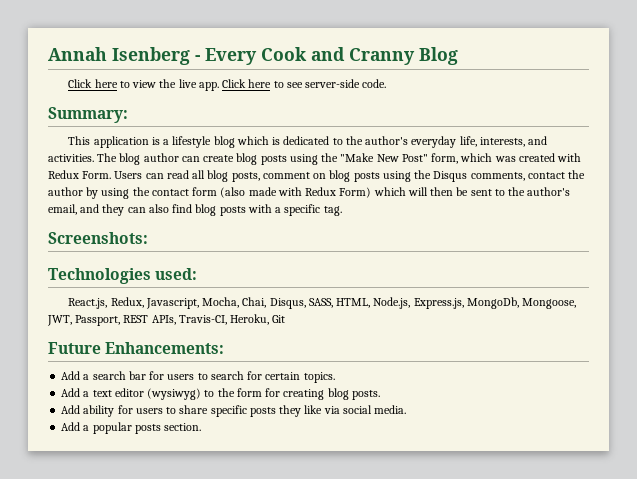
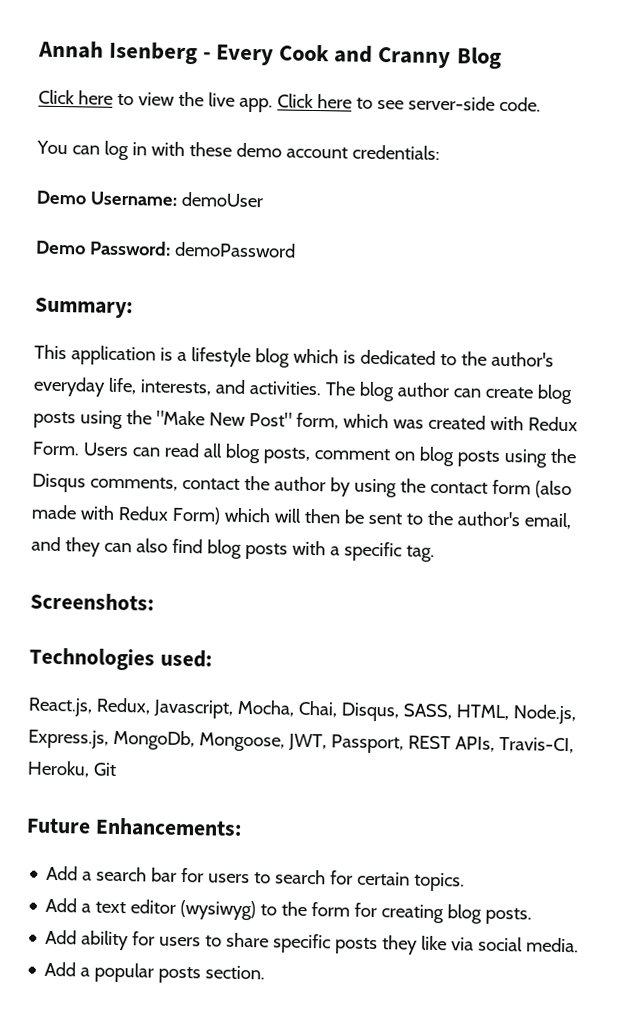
+ You can log in with these demo account credentials:
+ Demo Username: demoUser
+ Demo Password: demoPassword

